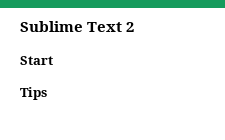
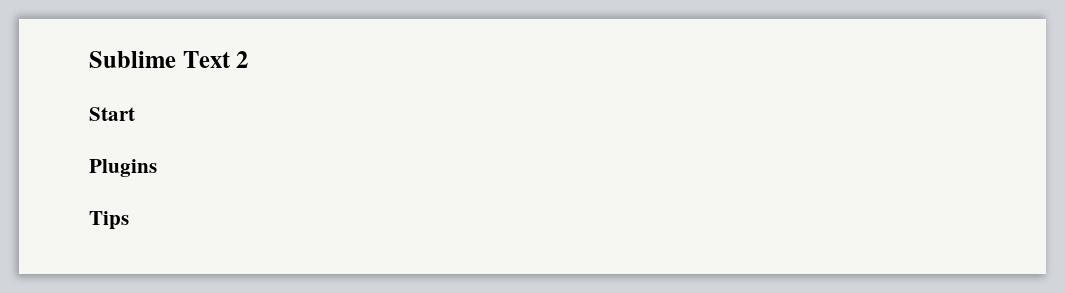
+ Plugins

